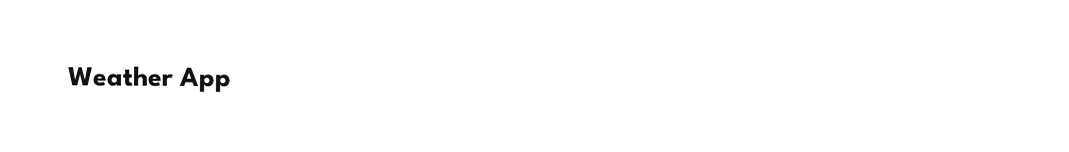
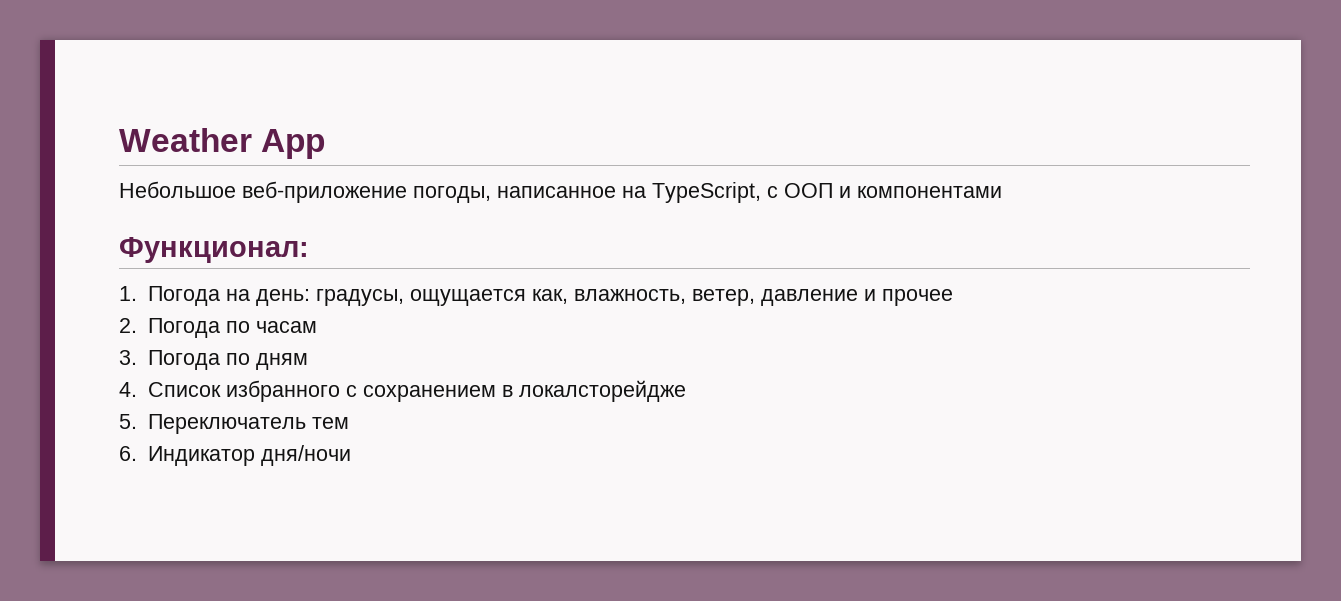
+ Небольшое веб-приложение погоды, написанное на TypeScript, с ООП и компонентами
+ Функционал:
+ 1. Погода на день: градусы, ощущается как, влажность, ветер, давление и прочее
+ 2. Погода по часам
+ 3. Погода по дням
+ 4. Список избранного с сохранением в локалсторейдже
+ 5. Переключатель тем
+ 6. Индикатор дня/ночи

